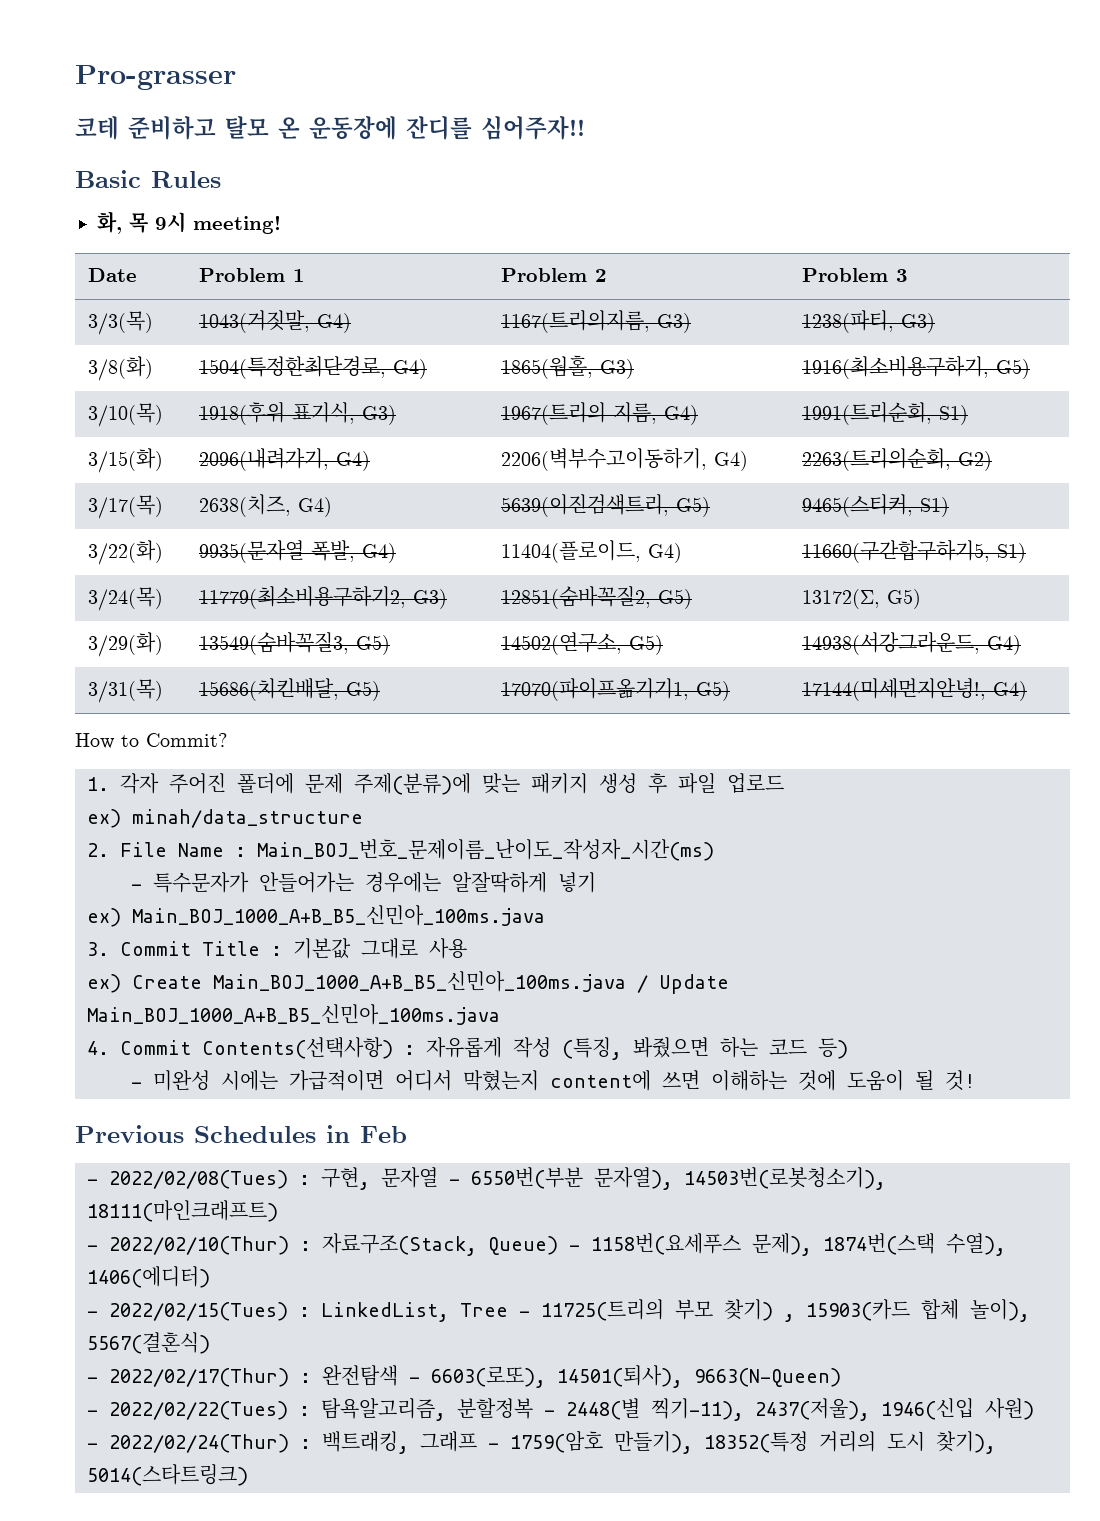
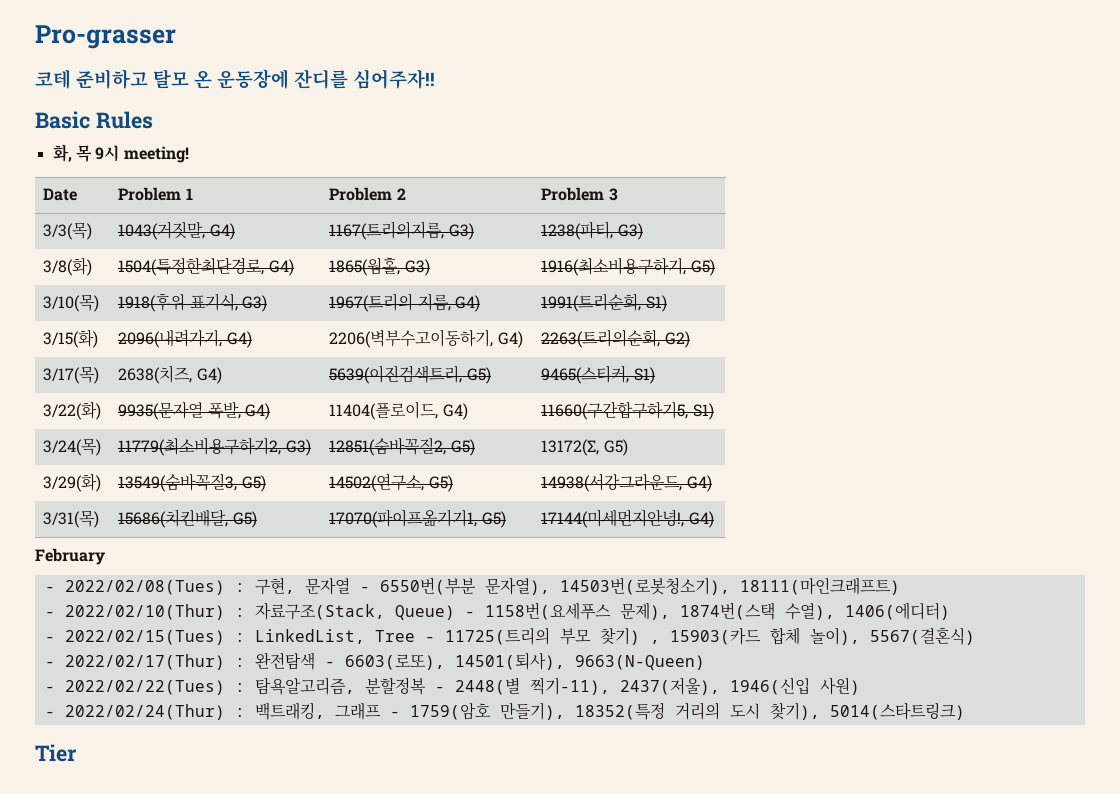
- How to Commit?
- 1. 각자 주어진 폴더에 문제 주제(분류)에 맞는 패키지 생성 후 파일 업로드
- ex) minah/data_structure
- 2. File Name : Main_BOJ_번호_문제이름_난이도_작성자_시간(ms)
- - 특수문자가 안들어가는 경우에는 알잘딱하게 넣기
- ex) Main_BOJ_1000_A+B_B5_신민아_100ms.java
- 3. Commit Title : 기본값 그대로 사용
- ex) Create Main_BOJ_1000_A+B_B5_신민아_100ms.java / Update Main_BOJ_1000_A+B_B5_신민아_100ms.java
- 4. Commit Contents(선택사항) : 자유롭게 작성 (특징, 봐줬으면 하는 코드 등)
- - 미완성 시에는 가급적이면 어디서 막혔는지 content에 쓰면 이해하는 것에 도움이 될 것!
- Previous Schedules in Feb
+ February
+ Tier

